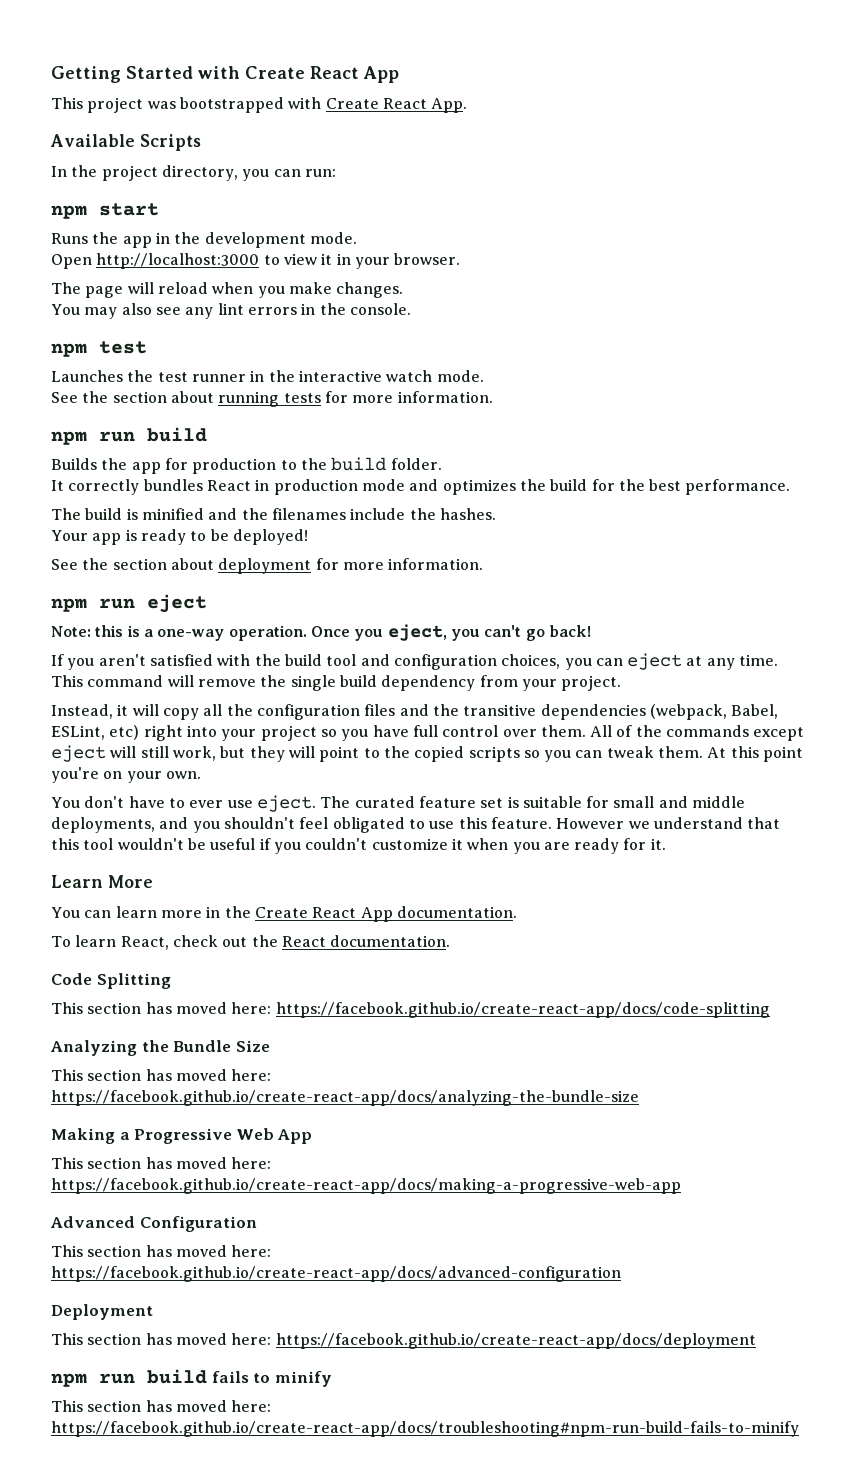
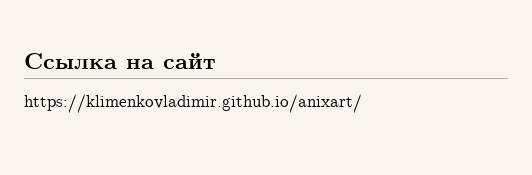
- Getting Started with Create React App
- This project was bootstrapped with Create React App.
- Available Scripts
- In the project directory, you can run:
- npm start
- Runs the app in the development mode.
- Open http://localhost:3000 to view it in your browser.
- The page will reload when you make changes.
- You may also see any lint errors in the console.
- npm test
- Launches the test runner in the interactive watch mode.
- See the section about running tests for more information.
- npm run build
- Builds the app for production to the build folder.
- It correctly bundles React in production mode and optimizes the build for the best performance.
- The build is minified and the filenames include the hashes.
- Your app is ready to be deployed!
- See the section about deployment for more information.
- npm run eject
- Note: this is a one-way operation. Once you eject, you can't go back!
- If you aren't satisfied with the build tool and configuration choices, you can eject at any time. This command will remove the single build dependency from your project.
- Instead, it will copy all the configuration files and the transitive dependencies (webpack, Babel, ESLint, etc) right into your project so you have full control over them. All of the commands except eject will still work, but they will point to the copied scripts so you can tweak them. At this point you're on your own.
- You don't have to ever use eject. The curated feature set is suitable for small and middle deployments, and you shouldn't feel obligated to use this feature. However we understand that this tool wouldn't be useful if you couldn't customize it when you are ready for it.
- Learn More
- You can learn more in the Create React App documentation.
- To learn React, check out the React documentation.
- Code Splitting
- This section has moved here: https://facebook.github.io/create-react-app/docs/code-splitting
- Analyzing the Bundle Size
- This section has moved here: https://facebook.github.io/create-react-app/docs/analyzing-the-bundle-size
- Making a Progressive Web App
- This section has moved here: https://facebook.github.io/create-react-app/docs/making-a-progressive-web-app
- Advanced Configuration
- This section has moved here: https://facebook.github.io/create-react-app/docs/advanced-configuration
- Deployment
- This section has moved here: https://facebook.github.io/create-react-app/docs/deployment
- npm run build fails to minify
- This section has moved here: https://facebook.github.io/create-react-app/docs/troubleshooting#npm-run-build-fails-to-minify
+ Cсылка на сайт
+ https://klimenkovladimir.github.io/anixart/

